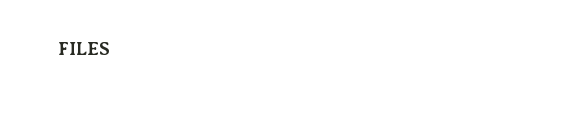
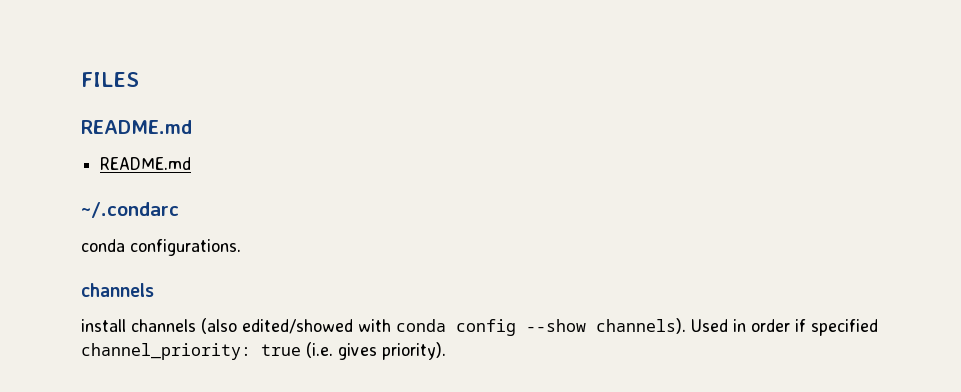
  FILES
+ README.md
+ README.md
+ ~/.condarc
+ conda configurations.
+ channels
+ install channels (also edited/showed with conda config --show channels). Used in order if specified channel_priority: true (i.e. gives priority).

